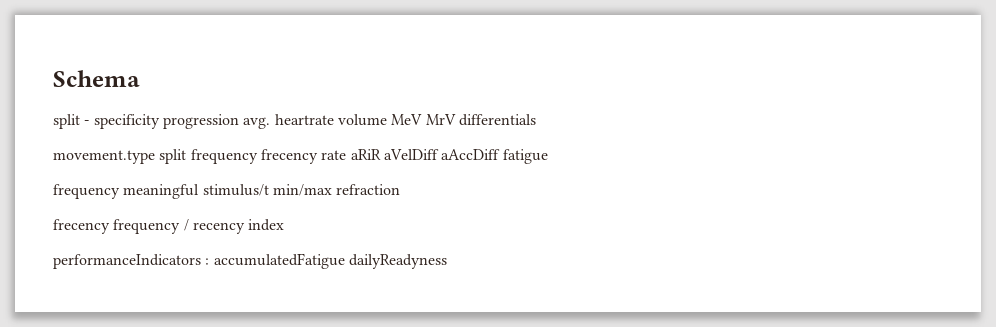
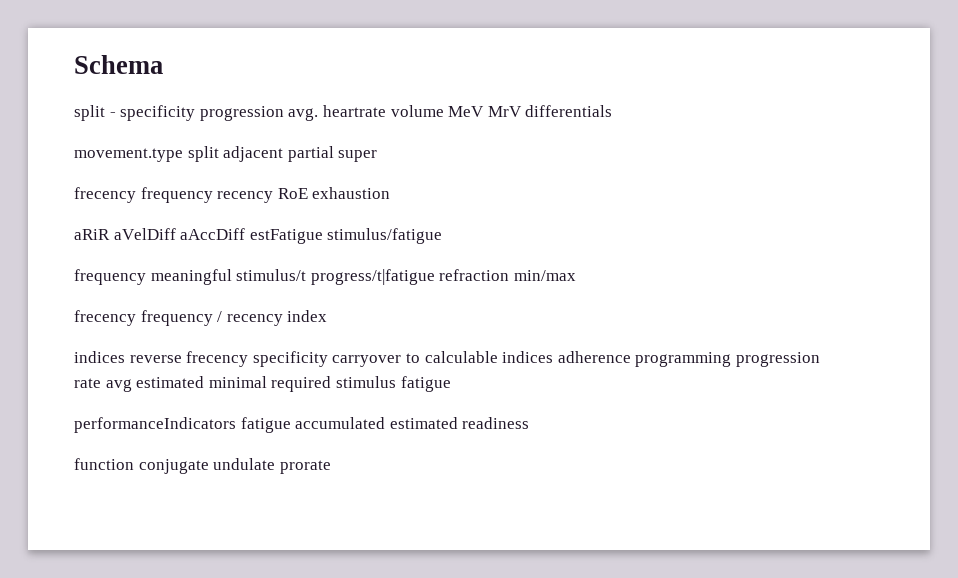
- movement.type split frequency frecency rate aRiR aVelDiff aAccDiff fatigue
+ movement.type split adjacent partial super
+ frecency frequency recency RoE exhaustion
+ aRiR aVelDiff aAccDiff estFatigue stimulus/fatigue
- frequency meaningful stimulus/t min/max refraction
+ frequency meaningful stimulus/t progress/t|fatigue refraction min/max
- performanceIndicators : accumulatedFatigue dailyReadyness
+ indices reverse frecency specificity carryover to calculable indices adherence programming progression rate avg estimated minimal required stimulus fatigue
+ performanceIndicators fatigue accumulated estimated readiness
+ function conjugate undulate prorate

